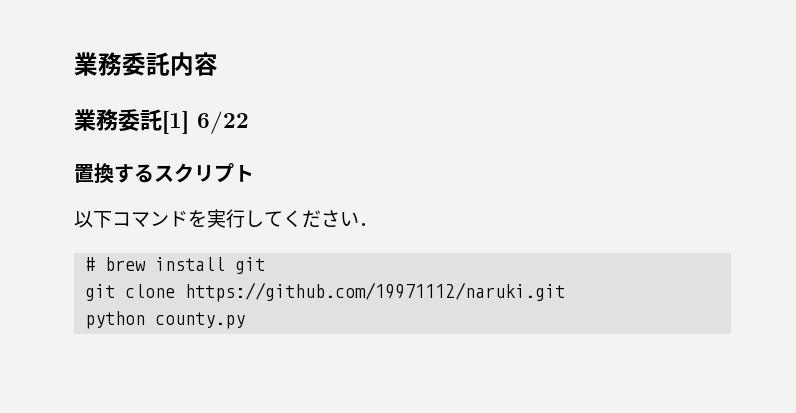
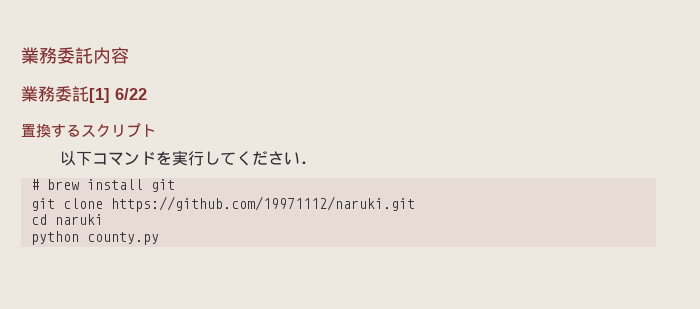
+ cd naruki

